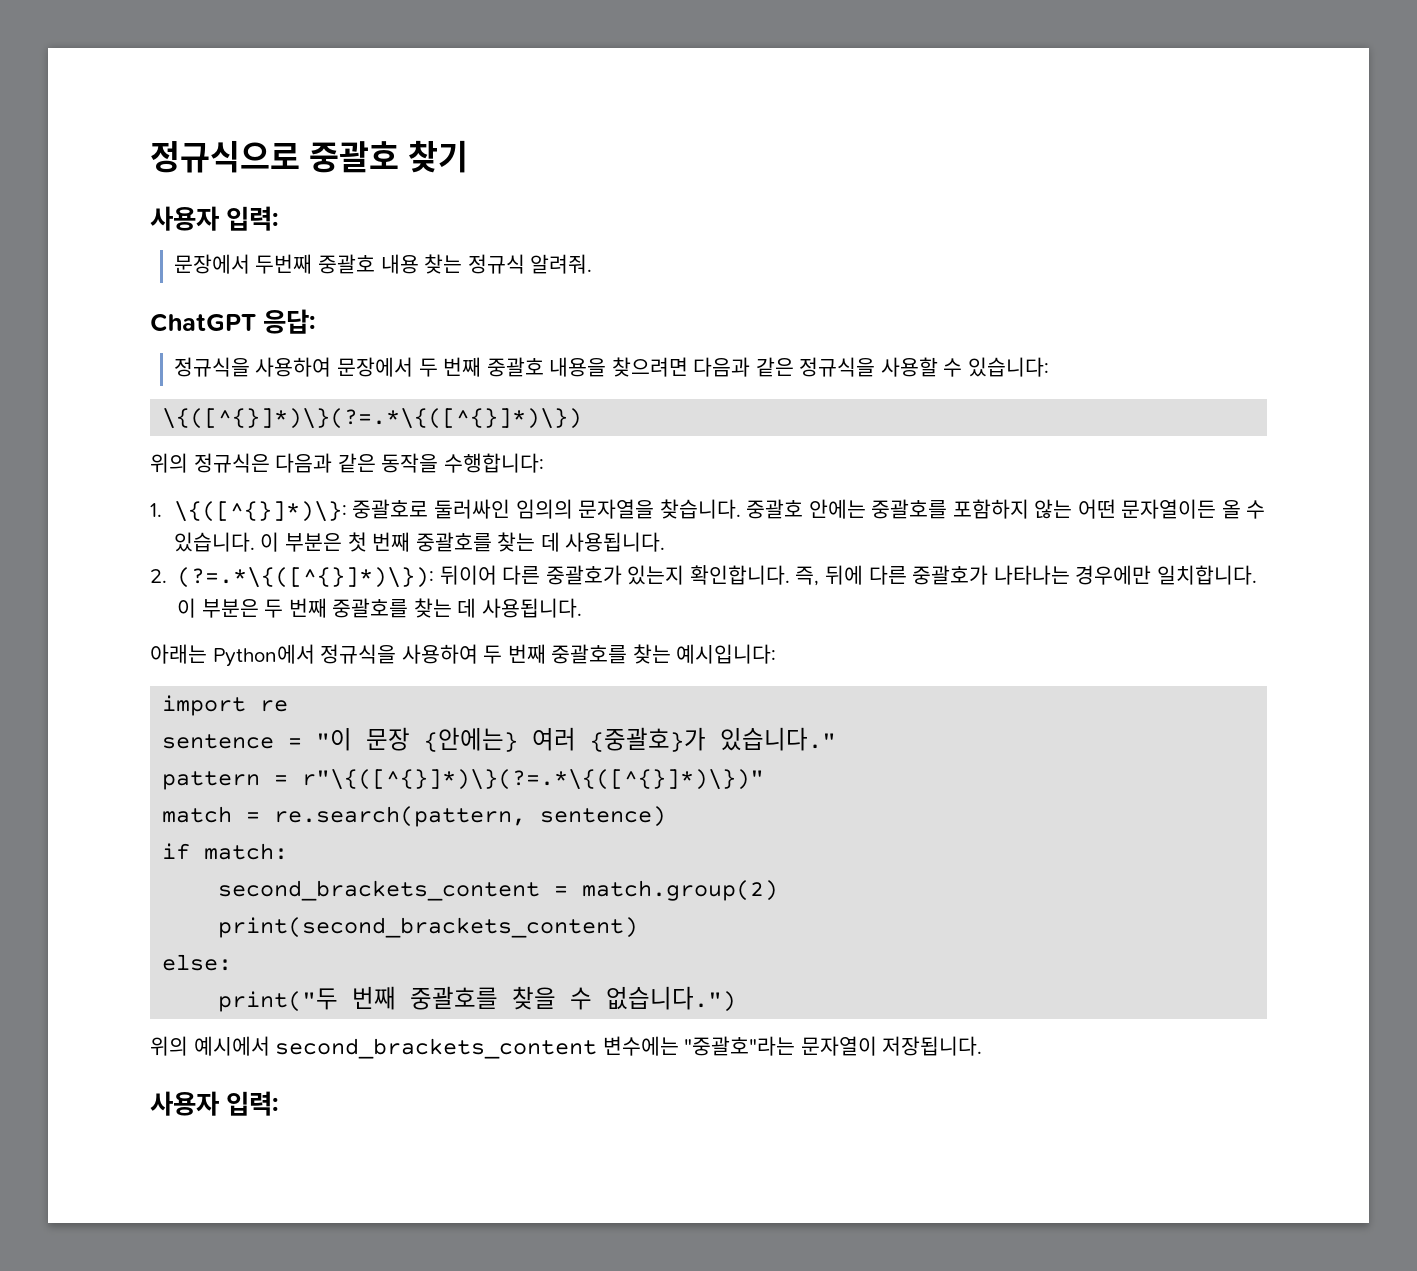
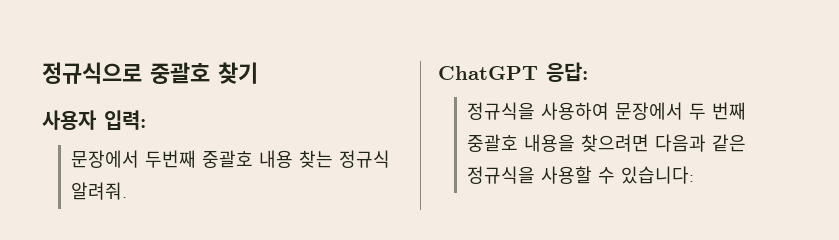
- \{([^{}]*)\}(?=.*\{([^{}]*)\})
- 위의 정규식은 다음과 같은 동작을 수행합니다:
- 1. \{([^{}]*)\}: 중괄호로 둘러싸인 임의의 문자열을 찾습니다. 중괄호 안에는 중괄호를 포함하지 않는 어떤 문자열이든 올 수 있습니다. 이 부분은 첫 번째 중괄호를 찾는 데 사용됩니다.
- 2. (?=.*\{([^{}]*)\}): 뒤이어 다른 중괄호가 있는지 확인합니다. 즉, 뒤에 다른 중괄호가 나타나는 경우에만 일치합니다. 이 부분은 두 번째 중괄호를 찾는 데 사용됩니다.
- 아래는 Python에서 정규식을 사용하여 두 번째 중괄호를 찾는 예시입니다:
- import re
- sentence = "이 문장 {안에는} 여러 {중괄호}가 있습니다."
- pattern = r"\{([^{}]*)\}(?=.*\{([^{}]*)\})"
- match = re.search(pattern, sentence)
- if match:
- second_brackets_content = match.group(2)
- print(second_brackets_content)
- else:
- print("두 번째 중괄호를 찾을 수 없습니다.")
- 위의 예시에서 second_brackets_content 변수에는 "중괄호"라는 문자열이 저장됩니다.
- 사용자 입력:

